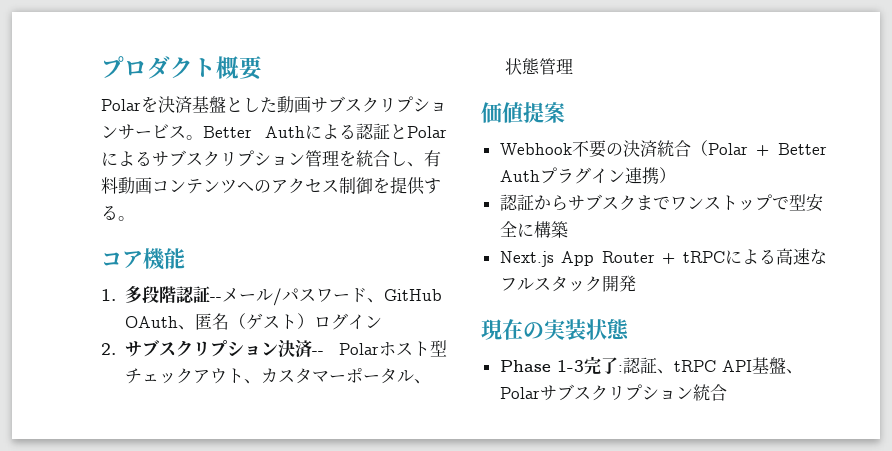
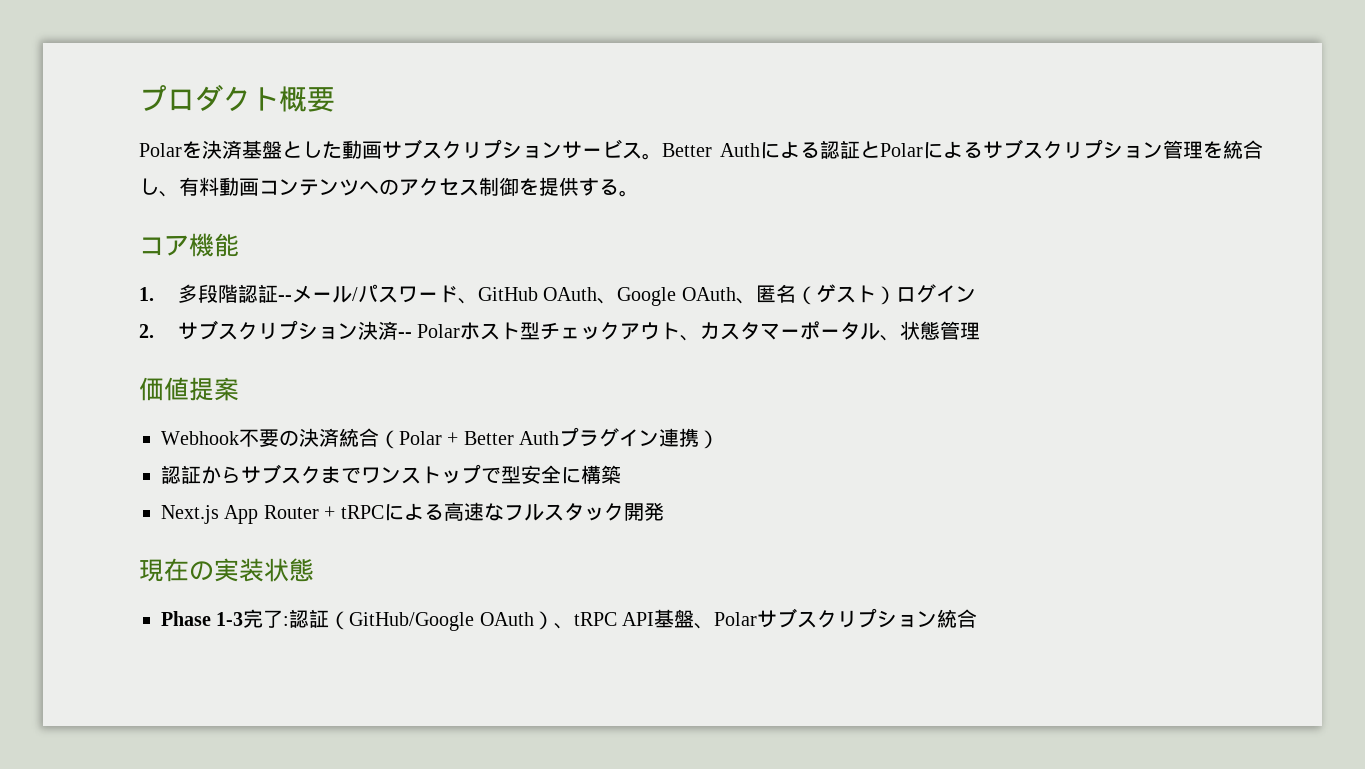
- 1.多段階認証--メール/パスワード、GitHub OAuth、匿名（ゲスト）ログイン
+ 1.多段階認証--メール/パスワード、GitHub OAuth、Google OAuth、匿名（ゲスト）ログイン
- Phase 1-3完了:認証、tRPC API基盤、Polarサブスクリプション統合
+ Phase 1-3完了:認証（GitHub/Google OAuth）、tRPC API基盤、Polarサブスクリプション統合

